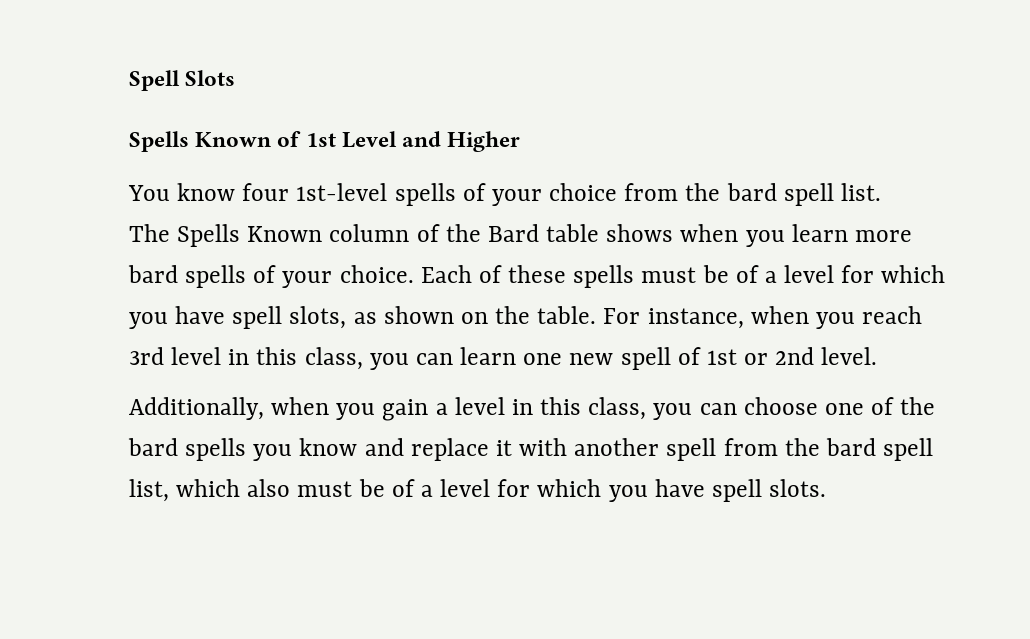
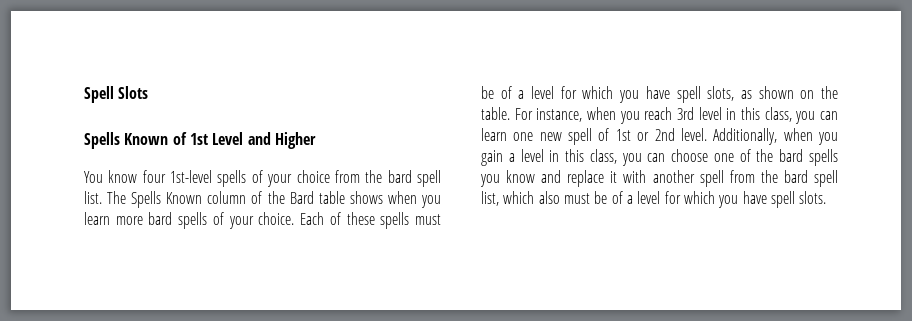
- You know four 1st-level spells of your choice from the bard spell list.
- The Spells Known column of the Bard table shows when you learn more bard spells of your choice.
+ You know four 1st-level spells of your choice from the bard spell list. The Spells Known column of the Bard table shows when you learn more bard spells of your choice.
- For instance, when you reach 3rd level in this class, you can learn one new spell of 1st or 2nd level.
- Additionally, when you gain a level in this class, you can choose one of the bard spells you know and replace it with another spell from the bard spell list, which also must be of a level for which you have spell slots.
+ For instance, when you reach 3rd level in this class, you can learn one new spell of 1st or 2nd level. Additionally, when you gain a level in this class, you can choose one of the bard spells you know and replace it with another spell from the bard spell list, which also must be of a level for which you have spell slots.

